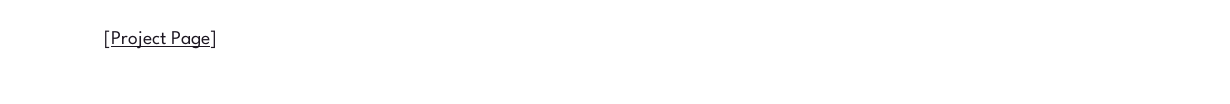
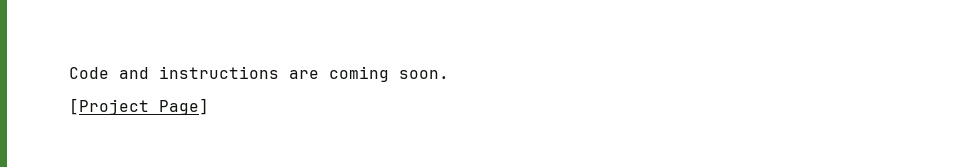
+ Code and instructions are coming soon.

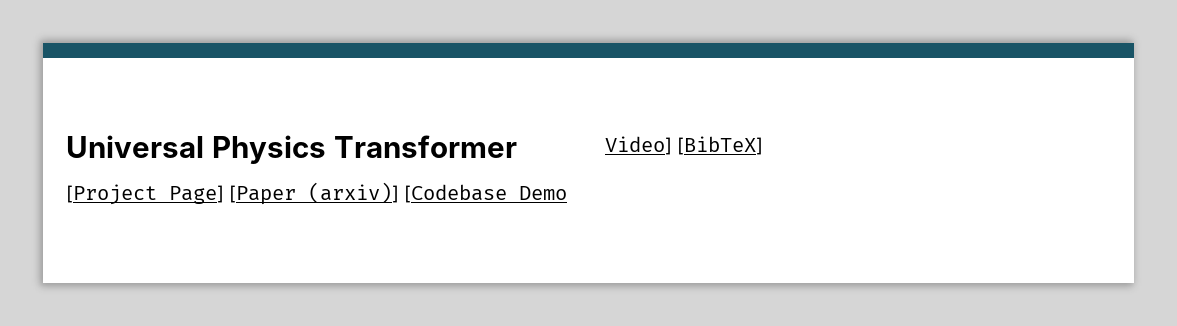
- Code and instructions are coming soon.
- [Project Page]
+ Universal Physics Transformer
+ [Project Page] [Paper (arxiv)] [Codebase Demo Video] [BibTeX]

